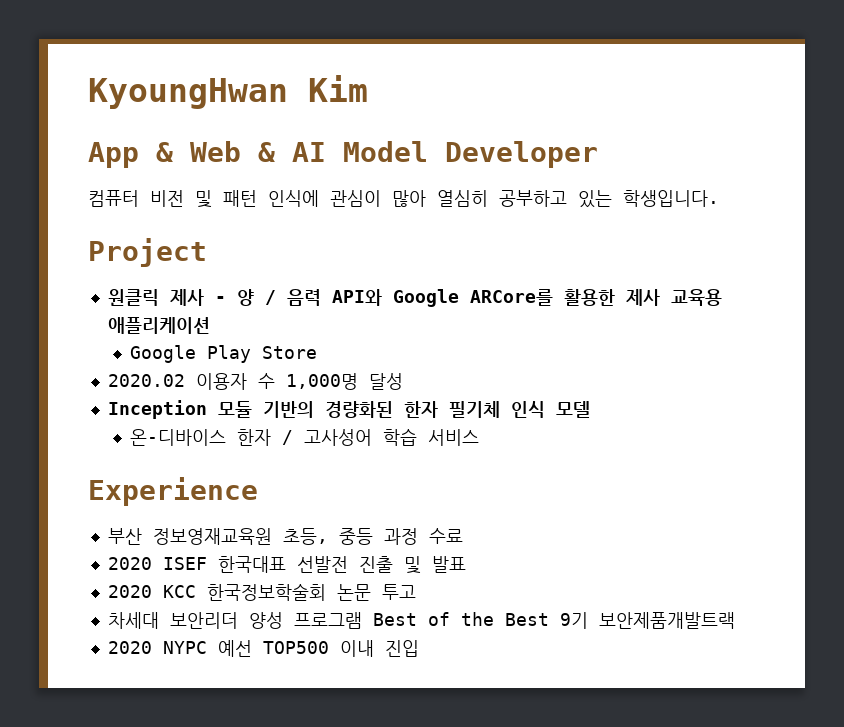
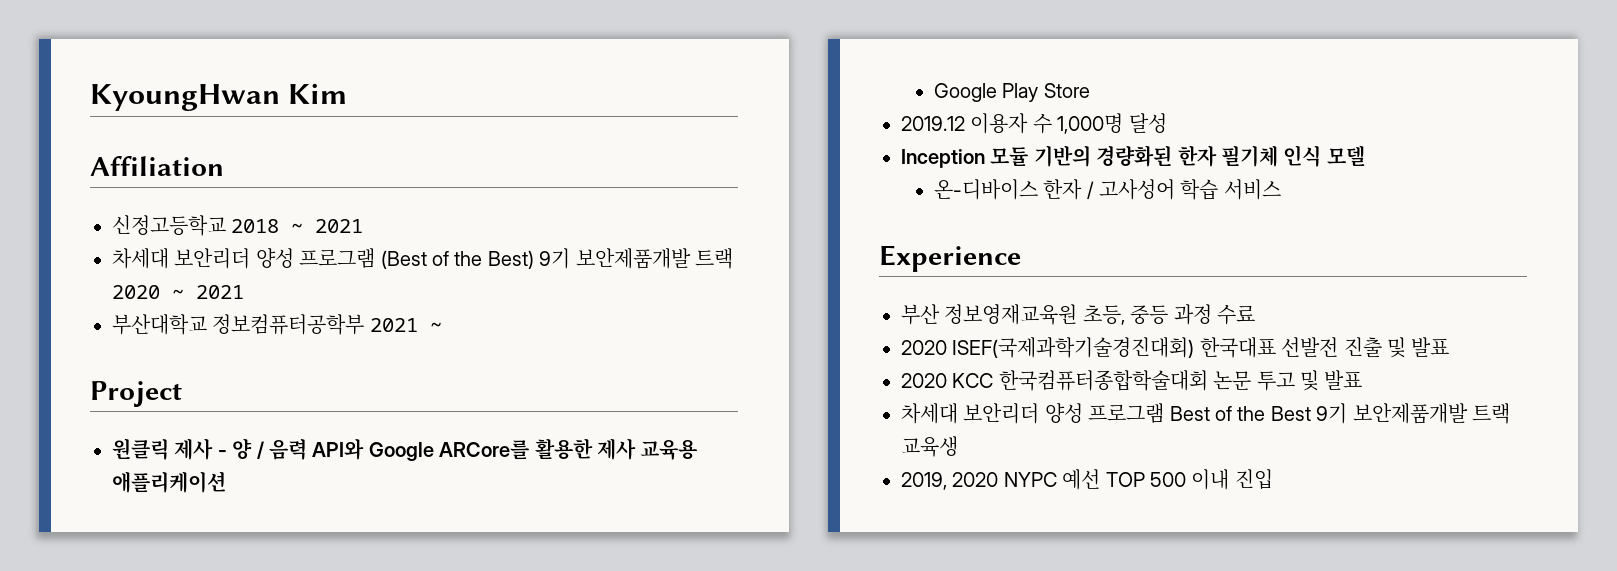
- App & Web & AI Model Developer
- 컴퓨터 비전 및 패턴 인식에 관심이 많아 열심히 공부하고 있는 학생입니다.
+ Affiliation
+ 신정고등학교 2018 ~ 2021
+ 차세대 보안리더 양성 프로그램 (Best of the Best) 9기 보안제품개발 트랙 2020 ~ 2021
+ 부산대학교 정보컴퓨터공학부 2021 ~
- 2020.02 이용자 수 1,000명 달성
+ 2019.12 이용자 수 1,000명 달성
- 2020 ISEF 한국대표 선발전 진출 및 발표
+ 2020 ISEF(국제과학기술경진대회) 한국대표 선발전 진출 및 발표
- 2020 KCC 한국정보학술회 논문 투고
+ 2020 KCC 한국컴퓨터종합학술대회 논문 투고 및 발표
- 차세대 보안리더 양성 프로그램 Best of the Best 9기 보안제품개발트랙
- 2020 NYPC 예선 TOP500 이내 진입
+ 차세대 보안리더 양성 프로그램 Best of the Best 9기 보안제품개발 트랙 교육생
+ 2019, 2020 NYPC 예선 TOP 500 이내 진입

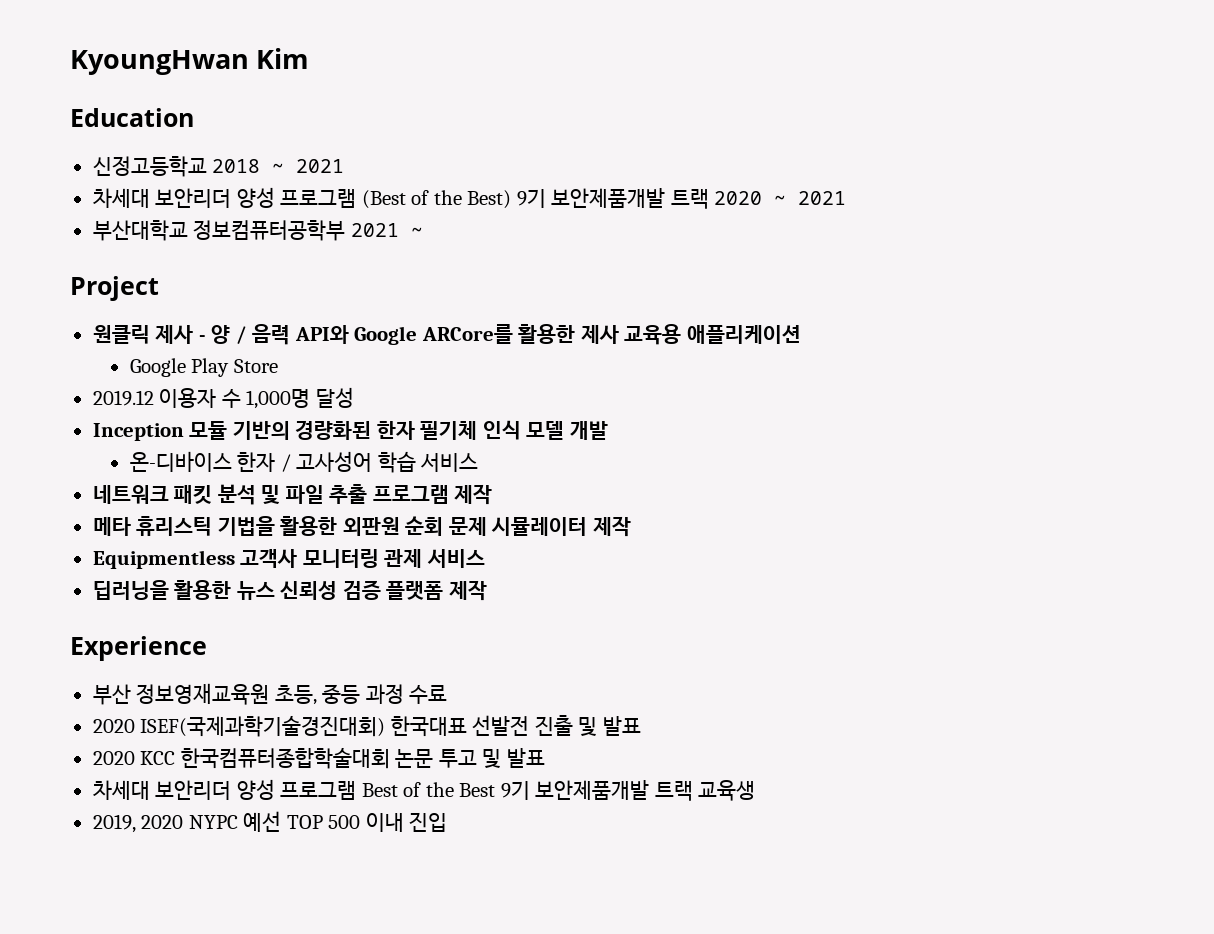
- Affiliation
+ Education
- Inception 모듈 기반의 경량화된 한자 필기체 인식 모델
+ Inception 모듈 기반의 경량화된 한자 필기체 인식 모델 개발
+ 네트워크 패킷 분석 및 파일 추출 프로그램 제작
+ 메타 휴리스틱 기법을 활용한 외판원 순회 문제 시뮬레이터 제작
+ Equipmentless 고객사 모니터링 관제 서비스
+ 딥러닝을 활용한 뉴스 신뢰성 검증 플랫폼 제작

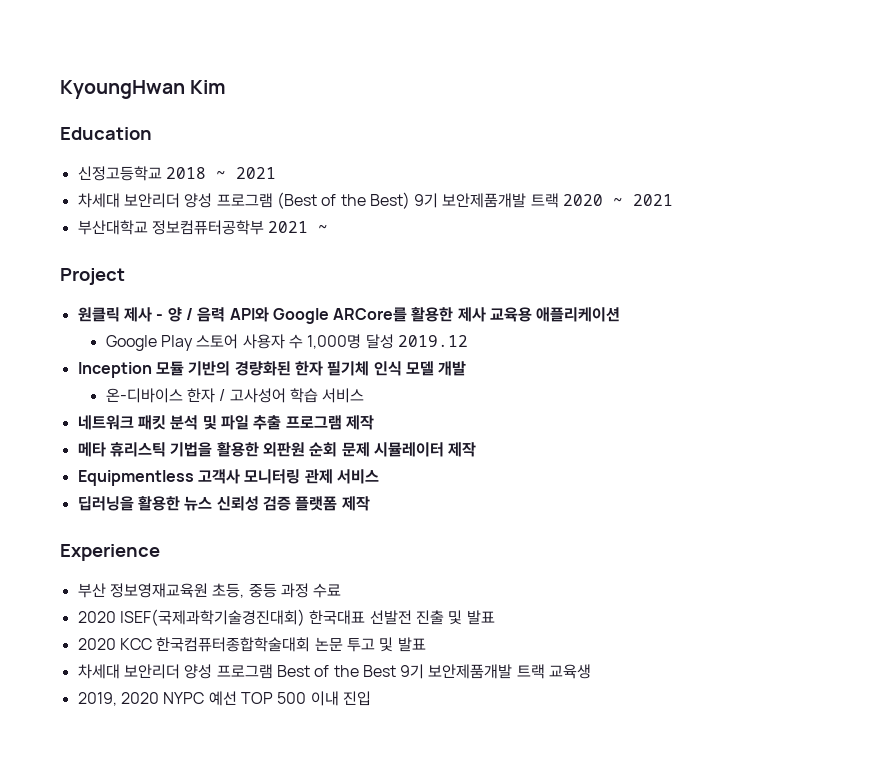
- Google Play Store
- 2019.12 이용자 수 1,000명 달성
+ Google Play 스토어 사용자 수 1,000명 달성 2019.12

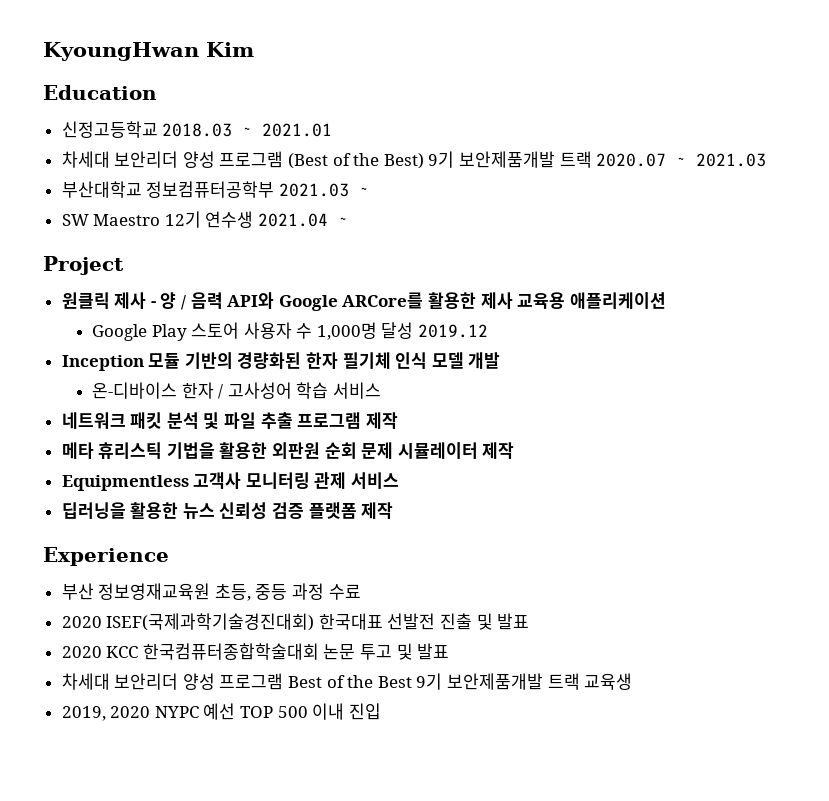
- 신정고등학교 2018 ~ 2021
+ 신정고등학교 2018.03 ~ 2021.01
- 차세대 보안리더 양성 프로그램 (Best of the Best) 9기 보안제품개발 트랙 2020 ~ 2021
+ 차세대 보안리더 양성 프로그램 (Best of the Best) 9기 보안제품개발 트랙 2020.07 ~ 2021.03
- 부산대학교 정보컴퓨터공학부 2021 ~
+ 부산대학교 정보컴퓨터공학부 2021.03 ~
+ SW Maestro 12기 연수생 2021.04 ~

